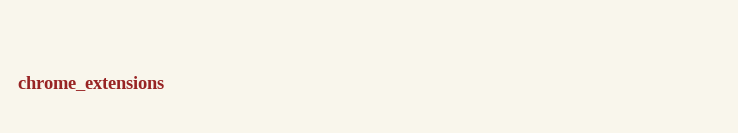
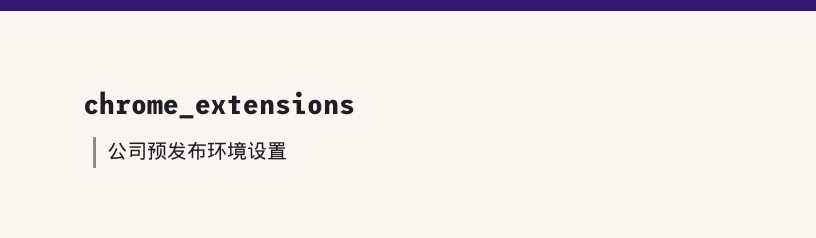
+ 公司预发布环境设置

